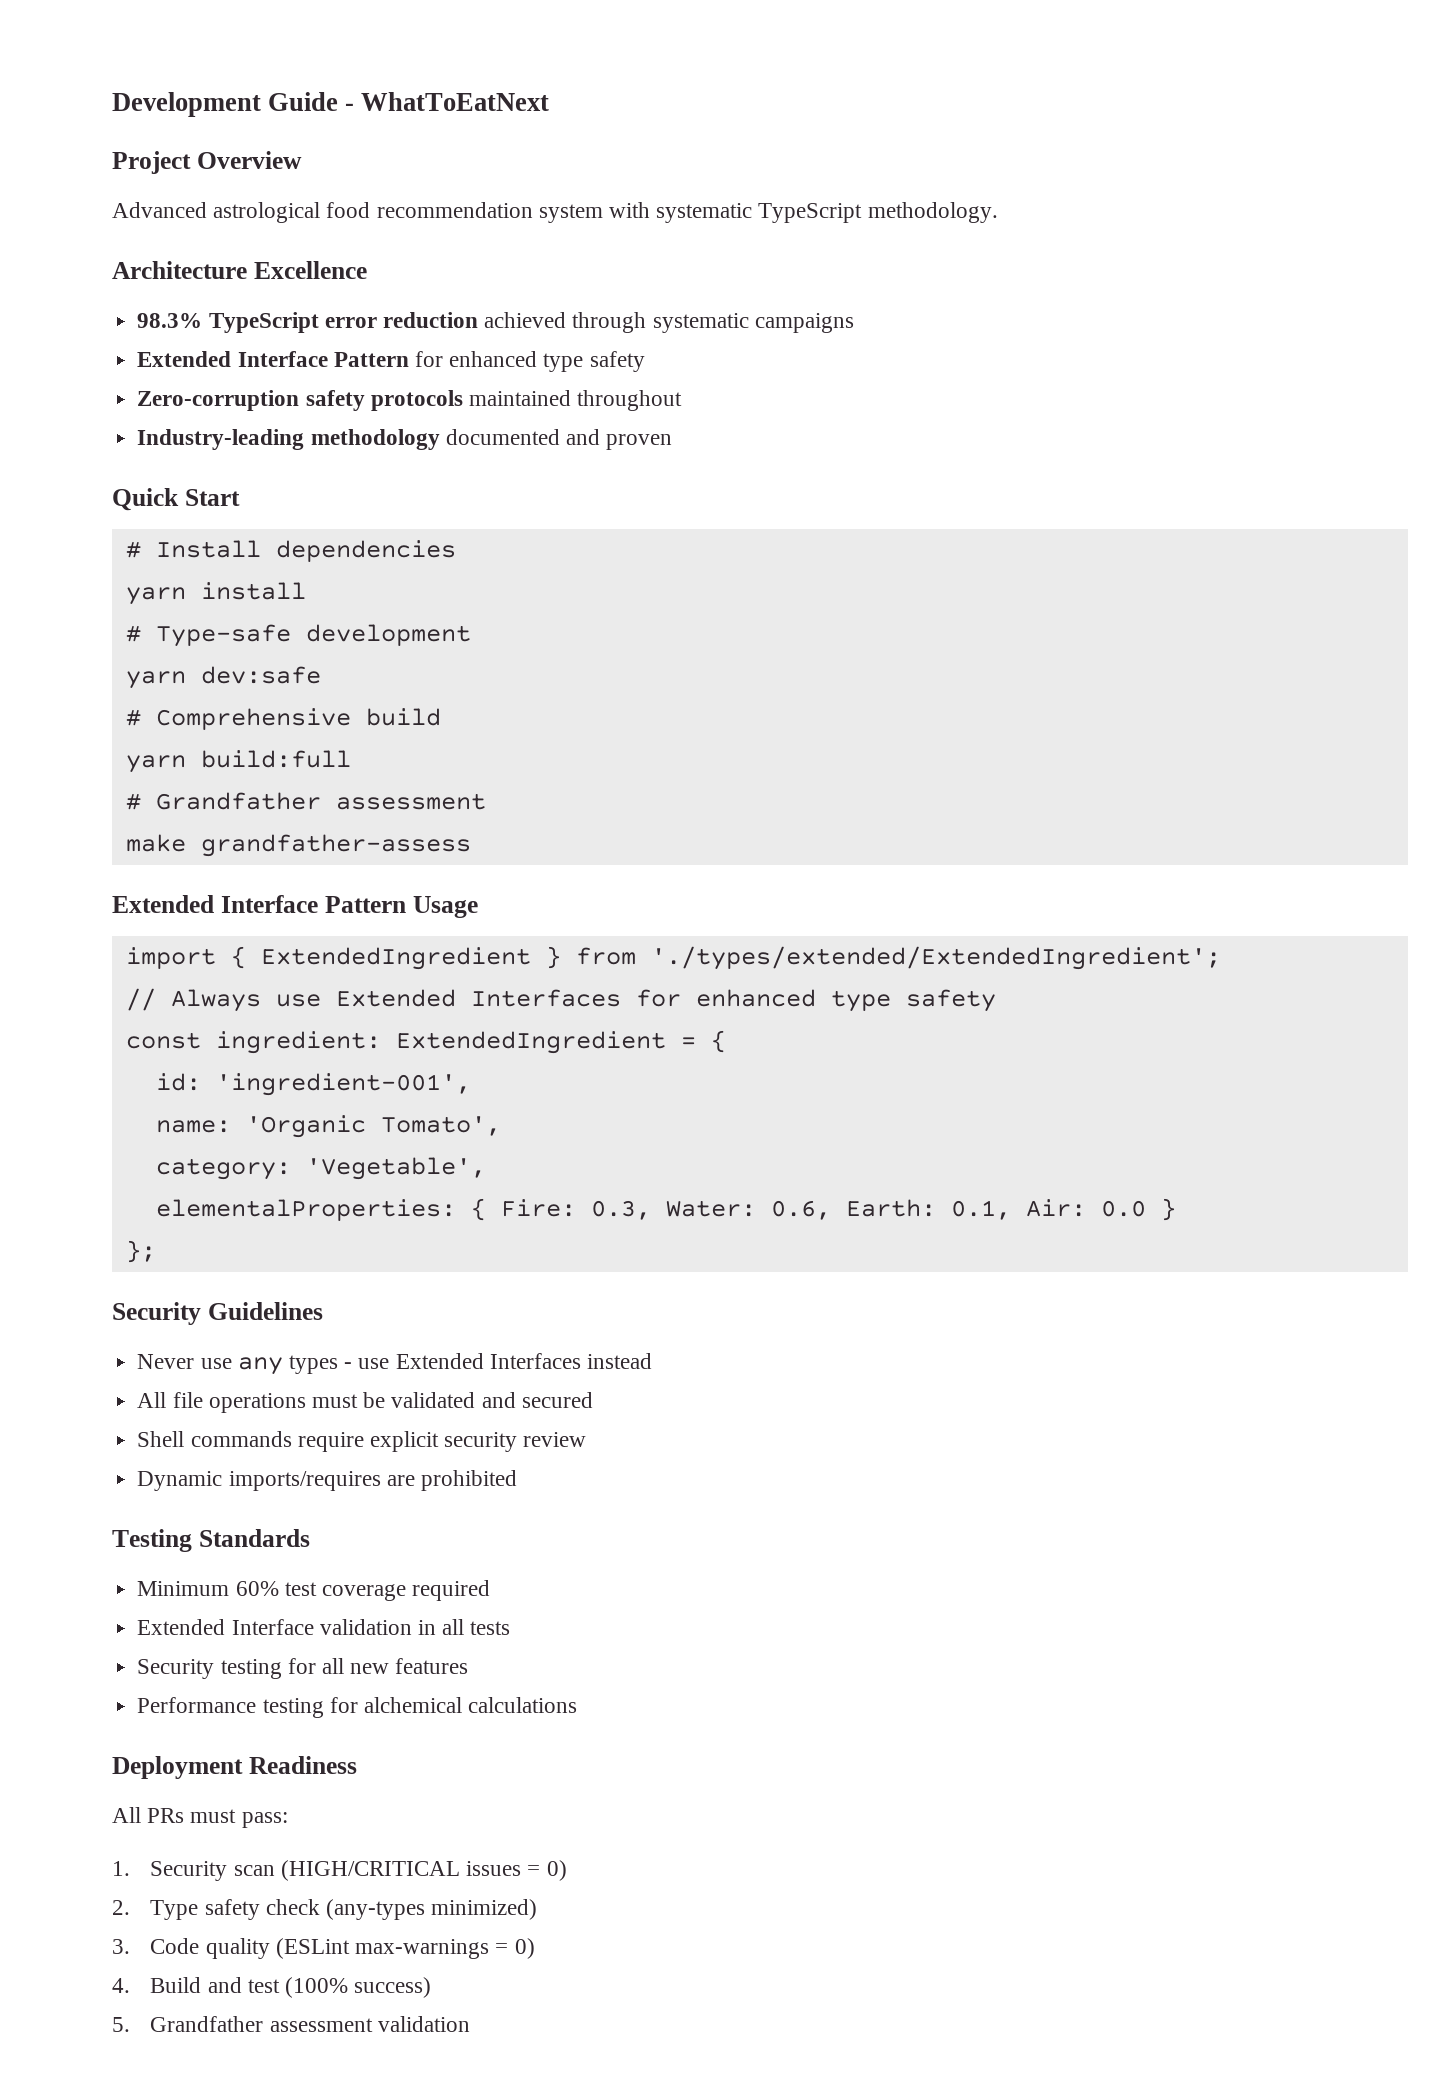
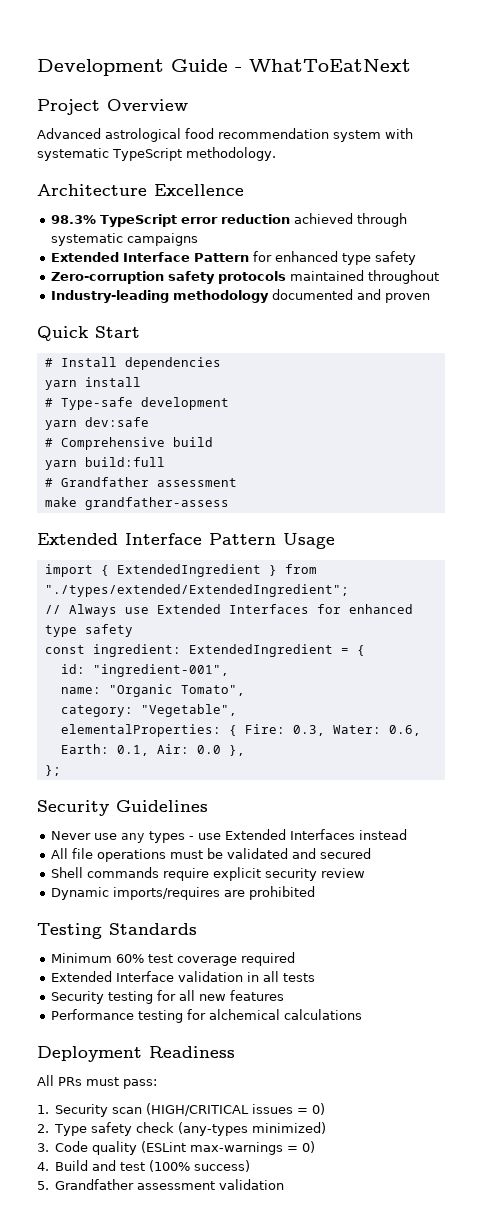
- import { ExtendedIngredient } from './types/extended/ExtendedIngredient';
+ import { ExtendedIngredient } from "./types/extended/ExtendedIngredient";
- id: 'ingredient-001',
+ id: "ingredient-001",
- name: 'Organic Tomato',
+ name: "Organic Tomato",
- category: 'Vegetable',
+ category: "Vegetable",
- elementalProperties: { Fire: 0.3, Water: 0.6, Earth: 0.1, Air: 0.0 }
+ elementalProperties: { Fire: 0.3, Water: 0.6, Earth: 0.1, Air: 0.0 },

